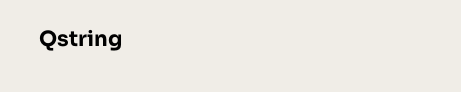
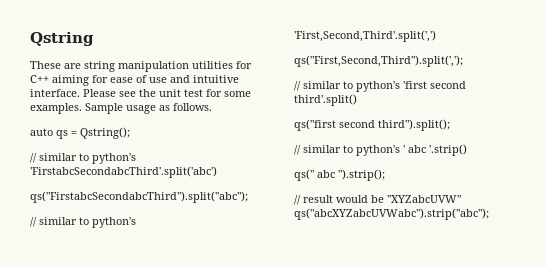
+ These are string manipulation utilities for C++ aiming for ease of use and intuitive interface. Please see the unit test for some examples. Sample usage as follows.
+ auto qs = Qstring();
+ // similar to python's 'FirstabcSecondabcThird'.split('abc')
+ qs("FirstabcSecondabcThird").split("abc");
+ // similar to python's 'First,Second,Third'.split(',')
+ qs("First,Second,Third").split(',');
+ // similar to python's 'first second third'.split()
+ qs("first second third").split();
+ // similar to python's ' abc '.strip()
+ qs(" abc ").strip();
+ // result would be "XYZabcUVW" qs("abcXYZabcUVWabc").strip("abc");

